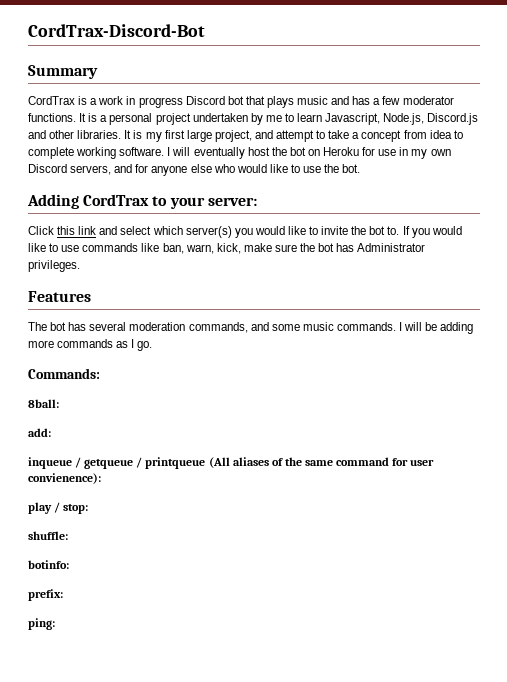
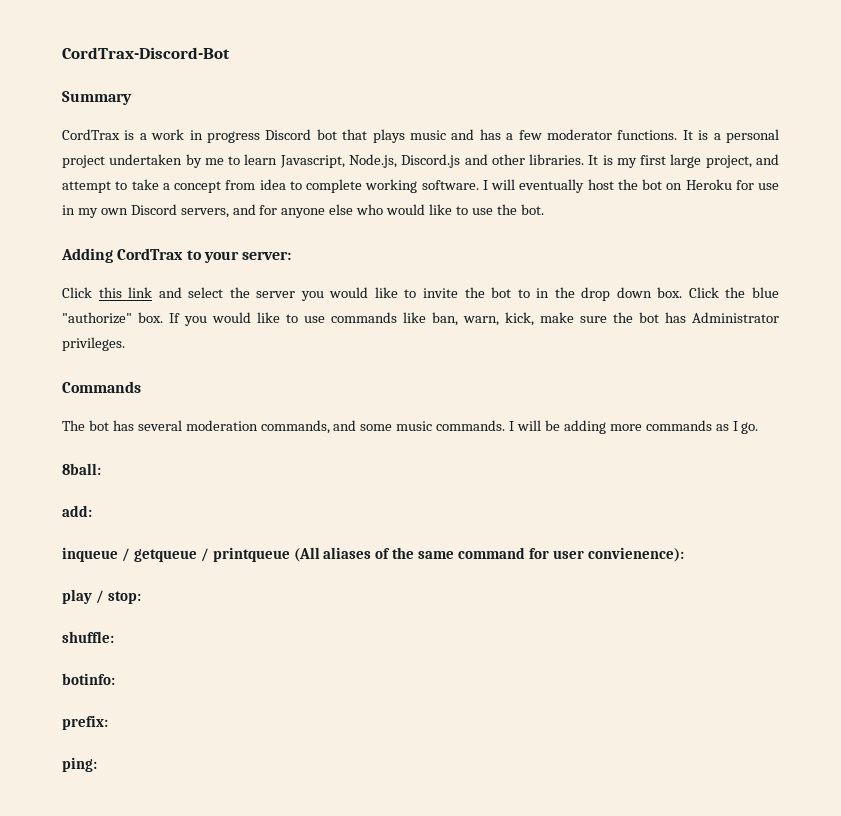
- Click this link and select which server(s) you would like to invite the bot to.
+ Click this link and select the server you would like to invite the bot to in the drop down box. Click the blue "authorize" box.
- Features
+ Commands
- Commands:

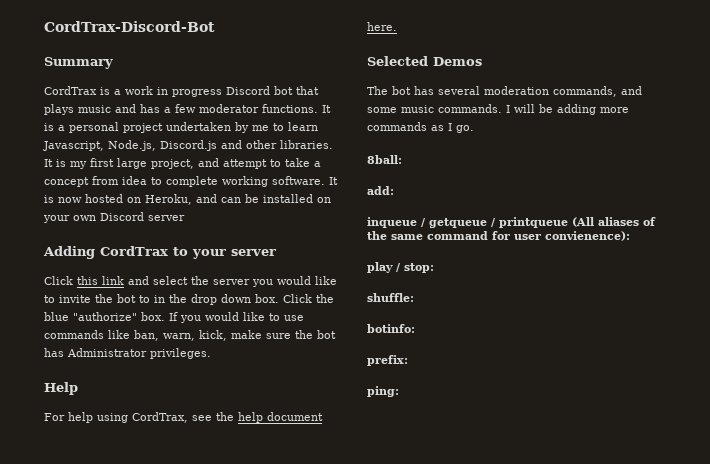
- I will eventually host the bot on Heroku for use in my own Discord servers, and for anyone else who would like to use the bot.
+ It is now hosted on Heroku, and can be installed on your own Discord server
- Adding CordTrax to your server:
+ Adding CordTrax to your server
- Commands
+ Help
+ For help using CordTrax, see the help document here.
+ Selected Demos

